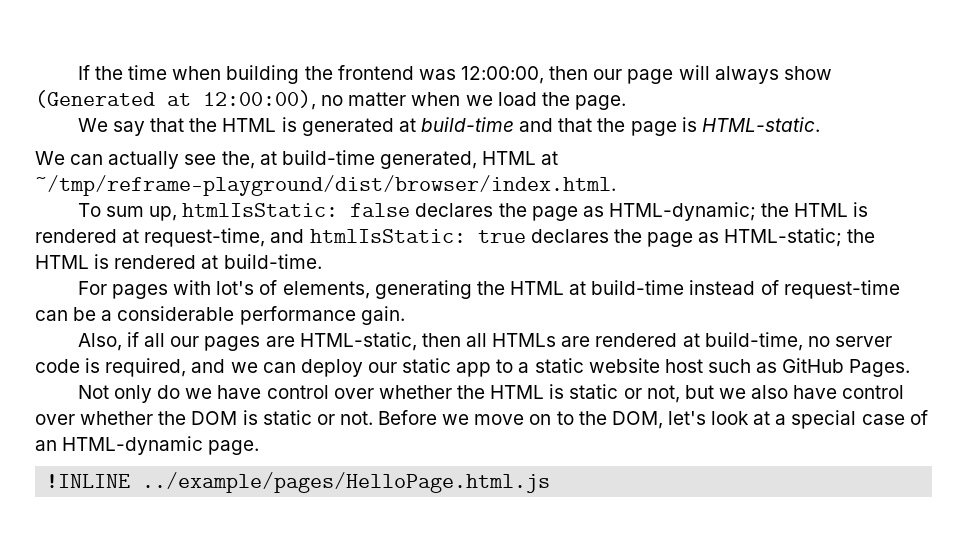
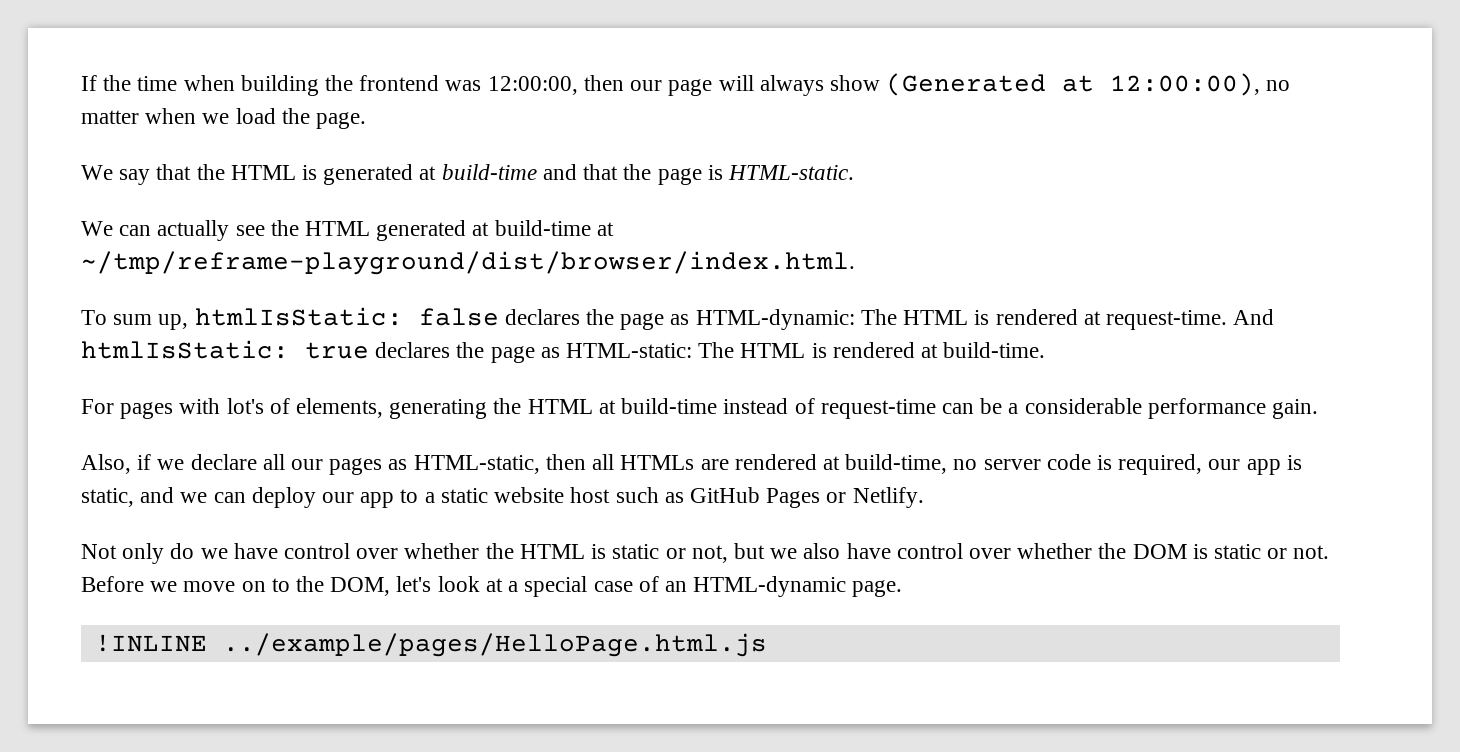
- We can actually see the, at build-time generated, HTML at ~/tmp/reframe-playground/dist/browser/index.html.
+ We can actually see the HTML generated at build-time at ~/tmp/reframe-playground/dist/browser/index.html.
- To sum up, htmlIsStatic: false declares the page as HTML-dynamic; the HTML is rendered at request-time, and htmlIsStatic: true declares the page as HTML-static; the HTML is rendered at build-time.
+ To sum up, htmlIsStatic: false declares the page as HTML-dynamic: The HTML is rendered at request-time. And htmlIsStatic: true declares the page as HTML-static: The HTML is rendered at build-time.
- Also, if all our pages are HTML-static, then all HTMLs are rendered at build-time, no server code is required, and we can deploy our static app to a static website host such as GitHub Pages.
+ Also, if we declare all our pages as HTML-static, then all HTMLs are rendered at build-time, no server code is required, our app is static, and we can deploy our app to a static website host such as GitHub Pages or Netlify.

